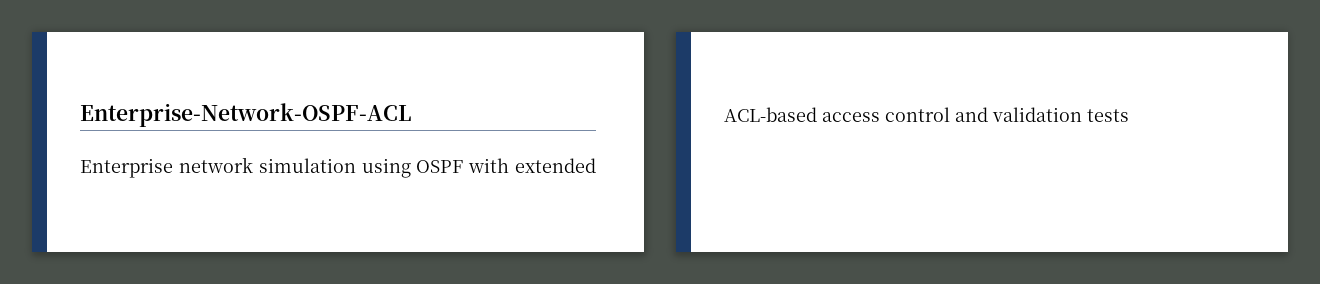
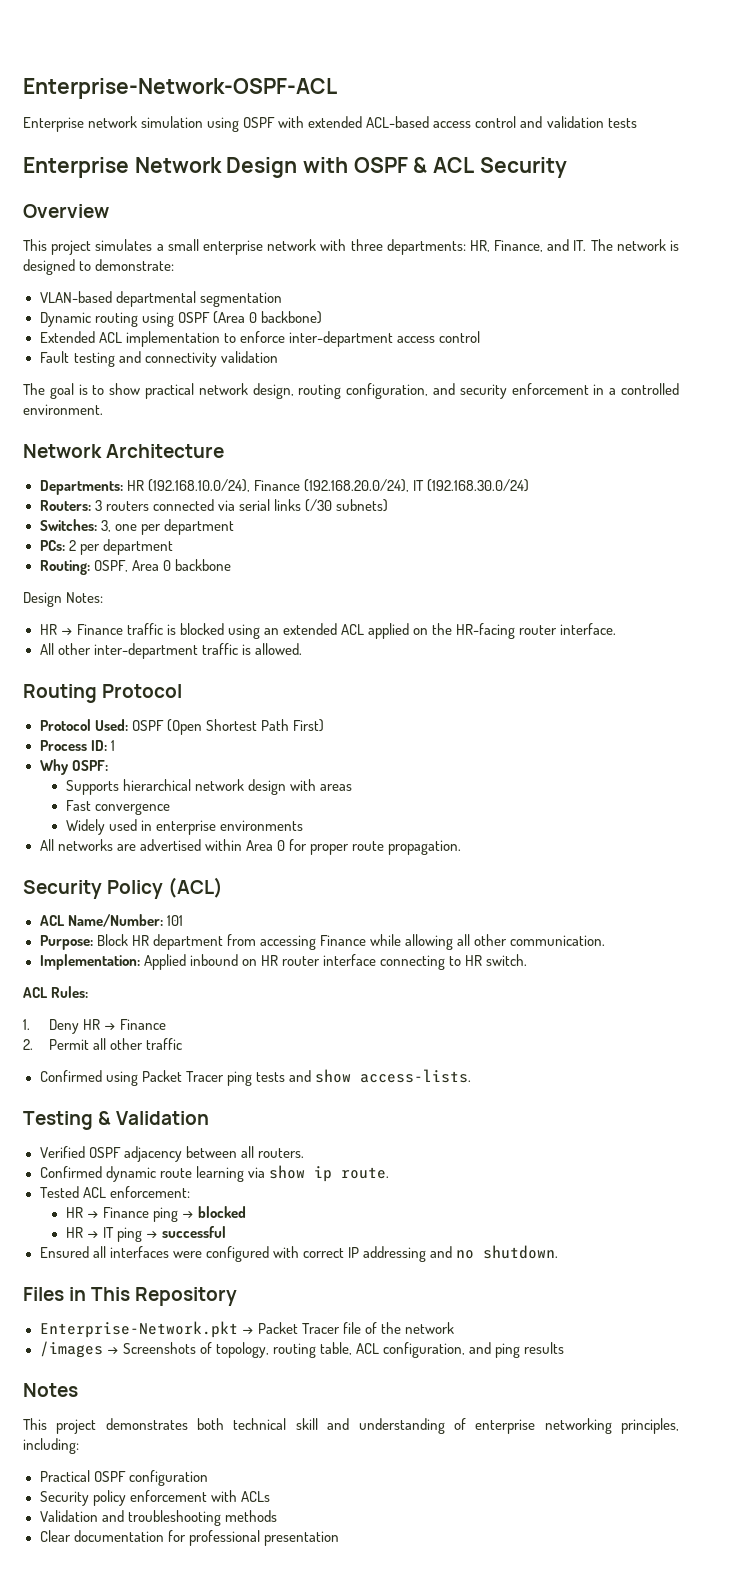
+ Enterprise Network Design with OSPF & ACL Security
+ Overview
+ This project simulates a small enterprise network with three departments: HR, Finance, and IT. The network is designed to demonstrate:
+ VLAN-based departmental segmentation
+ Dynamic routing using OSPF (Area 0 backbone)
+ Extended ACL implementation to enforce inter-department access control
+ Fault testing and connectivity validation
+ The goal is to show practical network design, routing configuration, and security enforcement in a controlled environment.
+ Network Architecture
+ Departments: HR (192.168.10.0/24), Finance (192.168.20.0/24), IT (192.168.30.0/24)
+ Routers: 3 routers connected via serial links (/30 subnets)
+ Switches: 3, one per department
+ PCs: 2 per department
+ Routing: OSPF, Area 0 backbone
+ Design Notes:
+ HR → Finance traffic is blocked using an extended ACL applied on the HR-facing router interface.
+ All other inter-department traffic is allowed.
+ Routing Protocol
+ Protocol Used: OSPF (Open Shortest Path First)
+ Process ID: 1
+ Why OSPF:
+ Supports hierarchical network design with areas
+ Fast convergence
+ Widely used in enterprise environments
+ All networks are advertised within Area 0 for proper route propagation.
+ Security Policy (ACL)
+ ACL Name/Number: 101
+ Purpose: Block HR department from accessing Finance while allowing all other communication.
+ Implementation: Applied inbound on HR router interface connecting to HR switch.
+ ACL Rules:
+ 1. Deny HR → Finance
+ 2. Permit all other traffic
+ Confirmed using Packet Tracer ping tests and show access-lists.
+ Testing & Validation
+ Verified OSPF adjacency between all routers.
+ Confirmed dynamic route learning via show ip route.
+ Tested ACL enforcement:
+ HR → Finance ping → blocked
+ HR → IT ping → successful
+ Ensured all interfaces were configured with correct IP addressing and no shutdown.
+ Files in This Repository
+ Enterprise-Network.pkt → Packet Tracer file of the network
+ /images → Screenshots of topology, routing table, ACL configuration, and ping results
+ Notes
+ This project demonstrates both technical skill and understanding of enterprise networking principles, including:
+ Practical OSPF configuration
+ Security policy enforcement with ACLs
+ Validation and troubleshooting methods
+ Clear documentation for professional presentation

